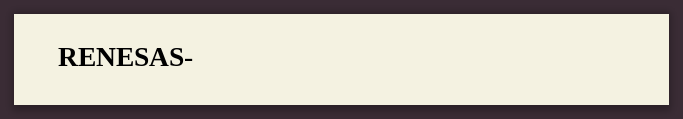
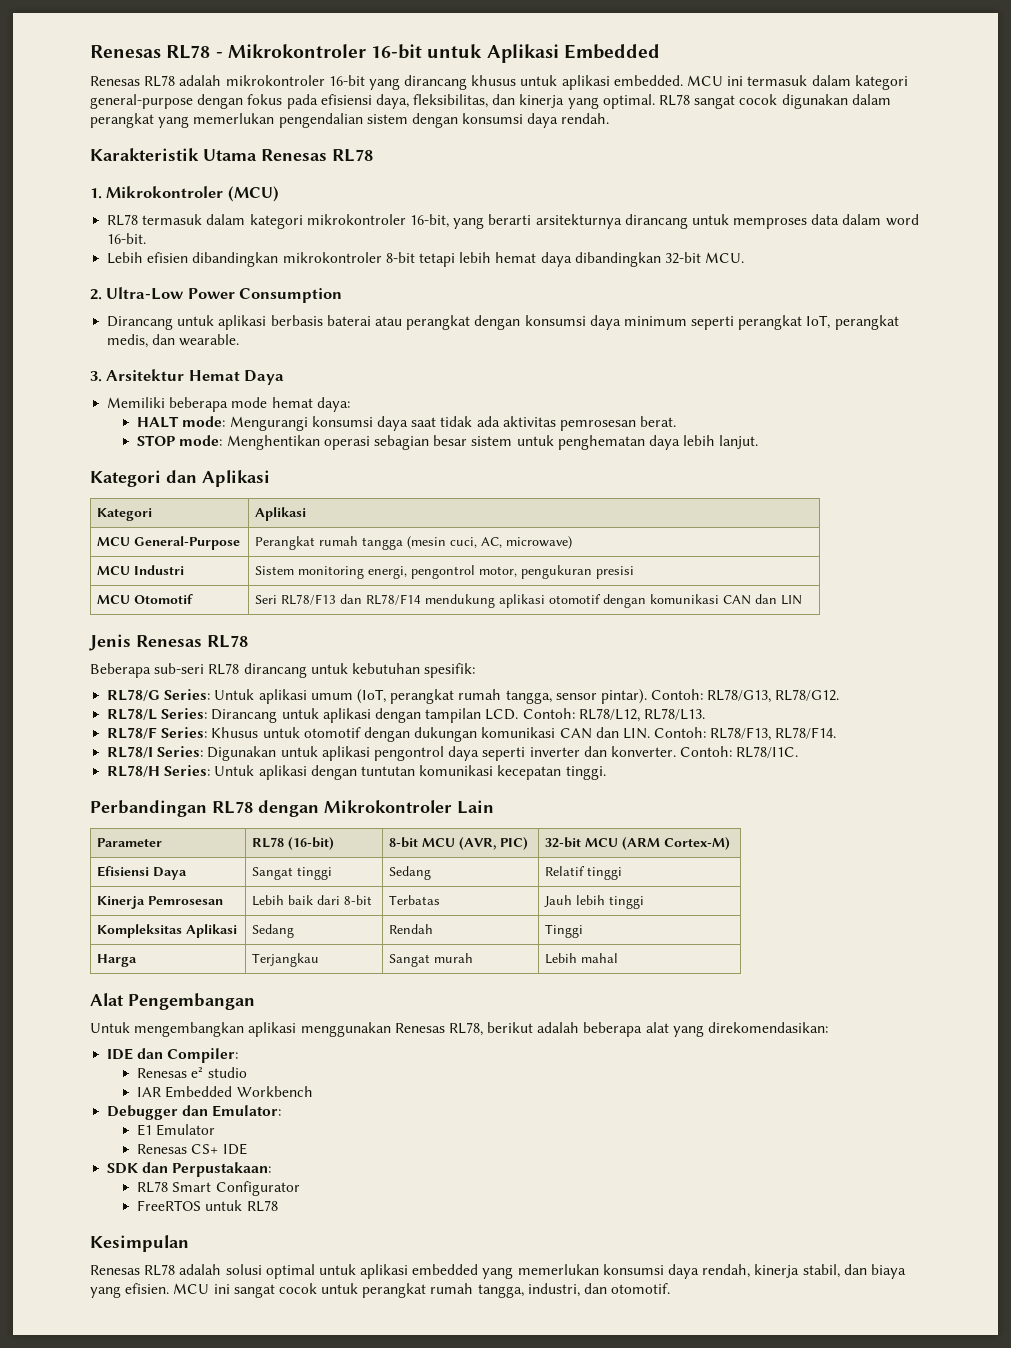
- RENESAS-
+ Renesas RL78 - Mikrokontroler 16-bit untuk Aplikasi Embedded
+ Renesas RL78 adalah mikrokontroler 16-bit yang dirancang khusus untuk aplikasi embedded. MCU ini termasuk dalam kategori general-purpose dengan fokus pada efisiensi daya, fleksibilitas, dan kinerja yang optimal. RL78 sangat cocok digunakan dalam perangkat yang memerlukan pengendalian sistem dengan konsumsi daya rendah.
+ Karakteristik Utama Renesas RL78
+ 1. Mikrokontroler (MCU)
+ RL78 termasuk dalam kategori mikrokontroler 16-bit, yang berarti arsitekturnya dirancang untuk memproses data dalam word 16-bit.
+ Lebih efisien dibandingkan mikrokontroler 8-bit tetapi lebih hemat daya dibandingkan 32-bit MCU.
+ 2. Ultra-Low Power Consumption
+ Dirancang untuk aplikasi berbasis baterai atau perangkat dengan konsumsi daya minimum seperti perangkat IoT, perangkat medis, dan wearable.
+ 3. Arsitektur Hemat Daya
+ Memiliki beberapa mode hemat daya:
+ HALT mode: Mengurangi konsumsi daya saat tidak ada aktivitas pemrosesan berat.
+ STOP mode: Menghentikan operasi sebagian besar sistem untuk penghematan daya lebih lanjut.
+ Kategori dan Aplikasi
+ Kategori | Aplikasi
+ MCU General-Purpose | Perangkat rumah tangga (mesin cuci, AC, microwave)
+ MCU Industri | Sistem monitoring energi, pengontrol motor, pengukuran presisi
+ MCU Otomotif | Seri RL78/F13 dan RL78/F14 mendukung aplikasi otomotif dengan komunikasi CAN dan LIN
+ Jenis Renesas RL78
+ Beberapa sub-seri RL78 dirancang untuk kebutuhan spesifik:
+ RL78/G Series: Untuk aplikasi umum (IoT, perangkat rumah tangga, sensor pintar). Contoh: RL78/G13, RL78/G12.
+ RL78/L Series: Dirancang untuk aplikasi dengan tampilan LCD. Contoh: RL78/L12, RL78/L13.
+ RL78/F Series: Khusus untuk otomotif dengan dukungan komunikasi CAN dan LIN. Contoh: RL78/F13, RL78/F14.
+ RL78/I Series: Digunakan untuk aplikasi pengontrol daya seperti inverter dan konverter. Contoh: RL78/I1C.
+ RL78/H Series: Untuk aplikasi dengan tuntutan komunikasi kecepatan tinggi.
+ Perbandingan RL78 dengan Mikrokontroler Lain
+ Parameter | RL78 (16-bit) | 8-bit MCU (AVR, PIC) | 32-bit MCU (ARM Cortex-M)
+ Efisiensi Daya | Sangat tinggi | Sedang | Relatif tinggi
+ Kinerja Pemrosesan | Lebih baik dari 8-bit | Terbatas | Jauh lebih tinggi
+ Kompleksitas Aplikasi | Sedang | Rendah | Tinggi
+ Harga | Terjangkau | Sangat murah | Lebih mahal
+ Alat Pengembangan
+ Untuk mengembangkan aplikasi menggunakan Renesas RL78, berikut adalah beberapa alat yang direkomendasikan:
+ IDE dan Compiler:
+ Renesas e² studio
+ IAR Embedded Workbench
+ Debugger dan Emulator:
+ E1 Emulator
+ Renesas CS+ IDE
+ SDK dan Perpustakaan:
+ RL78 Smart Configurator
+ FreeRTOS untuk RL78
+ Kesimpulan
+ Renesas RL78 adalah solusi optimal untuk aplikasi embedded yang memerlukan konsumsi daya rendah, kinerja stabil, dan biaya yang efisien. MCU ini sangat cocok untuk perangkat rumah tangga, industri, dan otomotif.

